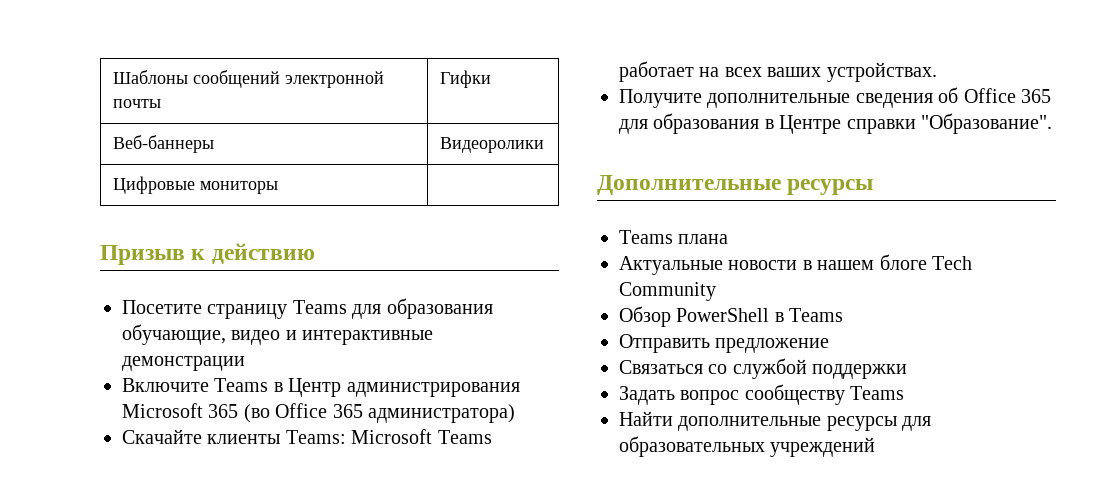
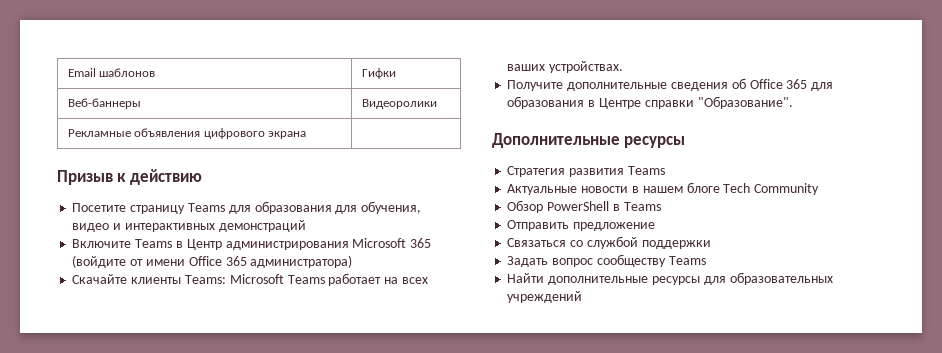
- Шаблоны сообщений электронной почты | Гифки
+ Email шаблонов | Гифки
- Цифровые мониторы |
+ Рекламные объявления цифрового экрана |
- Посетите страницу Teams для образования обучающие, видео и интерактивные демонстрации
+ Посетите страницу Teams для образования для обучения, видео и интерактивных демонстраций
- Включите Teams в Центр администрирования Microsoft 365 (во Office 365 администратора)
+ Включите Teams в Центр администрирования Microsoft 365 (войдите от имени Office 365 администратора)
- Teams плана
+ Стратегия развития Teams

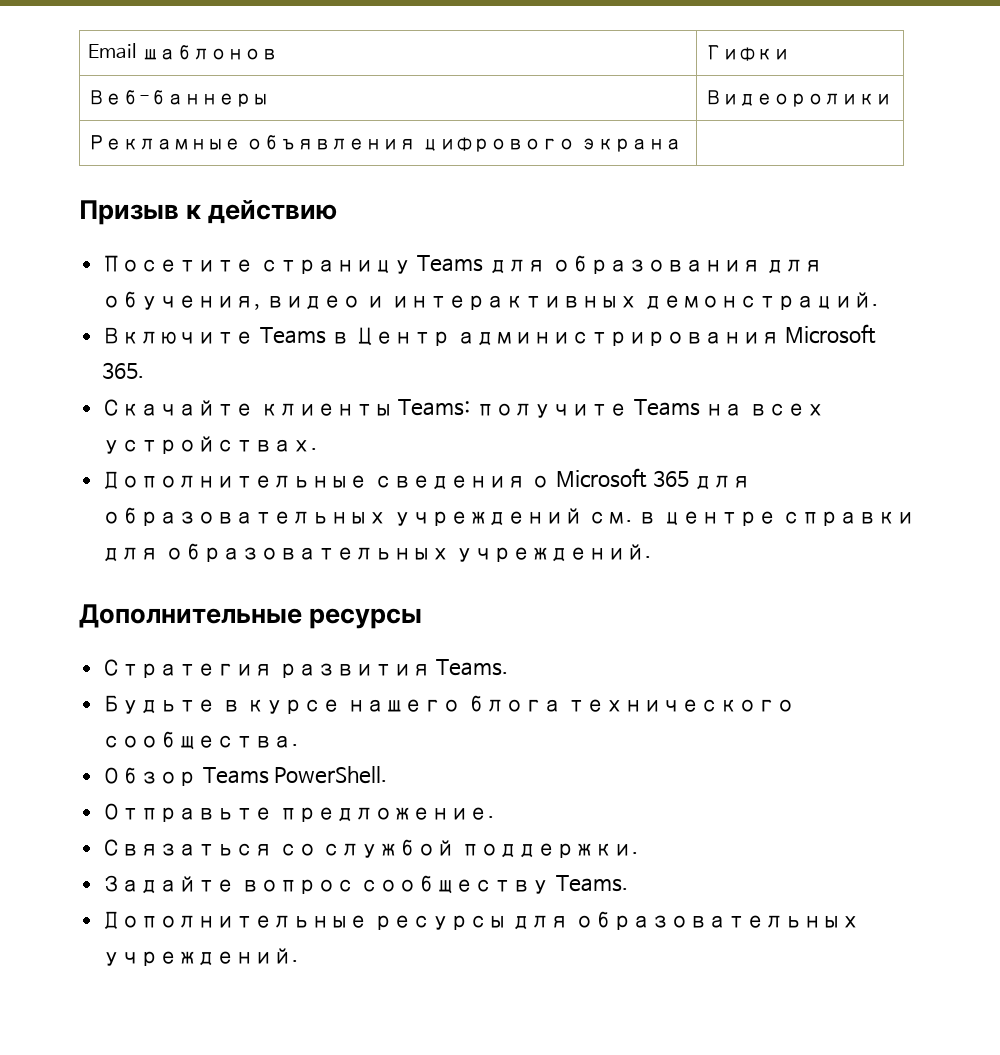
- Посетите страницу Teams для образования для обучения, видео и интерактивных демонстраций
+ Посетите страницу Teams для образования для обучения, видео и интерактивных демонстраций.
- Включите Teams в Центр администрирования Microsoft 365 (войдите от имени Office 365 администратора)
+ Включите Teams в Центр администрирования Microsoft 365.
- Скачайте клиенты Teams: Microsoft Teams работает на всех ваших устройствах.
+ Скачайте клиенты Teams: получите Teams на всех устройствах.
- Получите дополнительные сведения об Office 365 для образования в Центре справки "Образование".
+ Дополнительные сведения о Microsoft 365 для образовательных учреждений см. в центре справки для образовательных учреждений.
  Дополнительные ресурсы
- Стратегия развития Teams
- Актуальные новости в нашем блоге Tech Community
+ Стратегия развития Teams.
+ Будьте в курсе нашего блога технического сообщества.
- Обзор PowerShell в Teams
- Отправить предложение
+ Обзор Teams PowerShell.
+ Отправьте предложение.
- Связаться со службой поддержки
- Задать вопрос сообществу Teams
- Найти дополнительные ресурсы для образовательных учреждений
+ Связаться со службой поддержки.
+ Задайте вопрос сообществу Teams.
+ Дополнительные ресурсы для образовательных учреждений.

